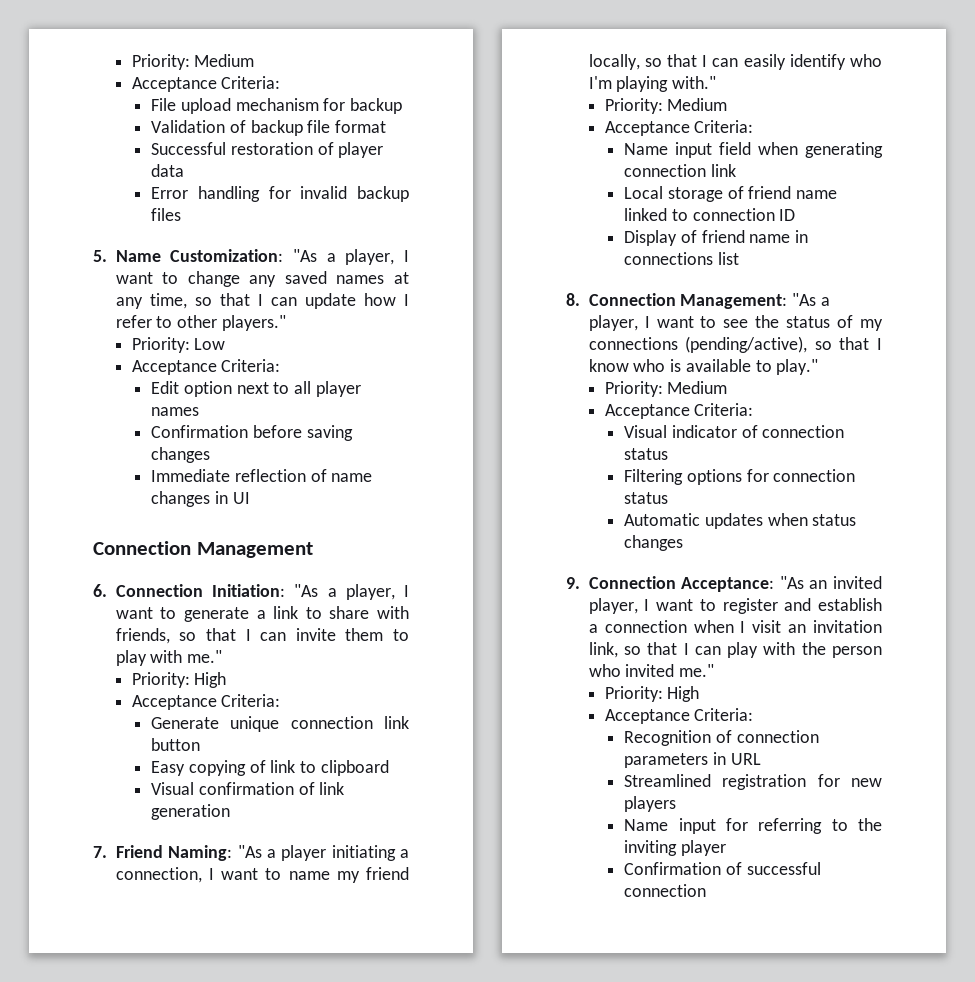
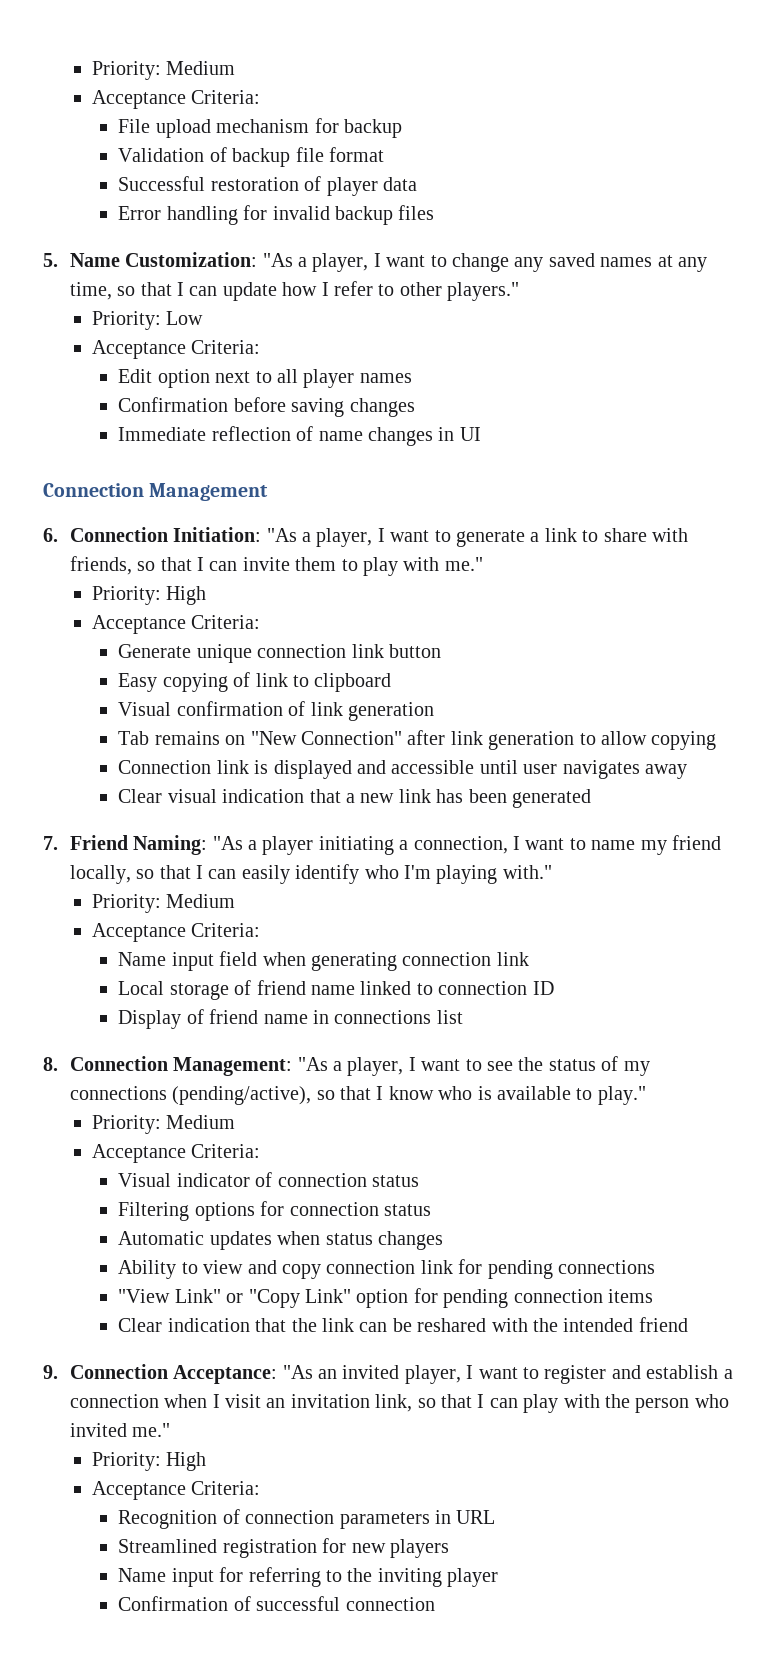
+ Tab remains on "New Connection" after link generation to allow copying
+ Connection link is displayed and accessible until user navigates away
+ Clear visual indication that a new link has been generated
+ Ability to view and copy connection link for pending connections
+ "View Link" or "Copy Link" option for pending connection items
+ Clear indication that the link can be reshared with the intended friend

